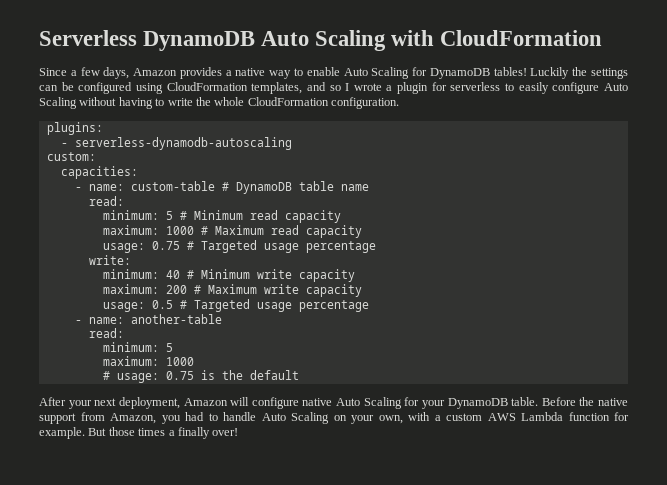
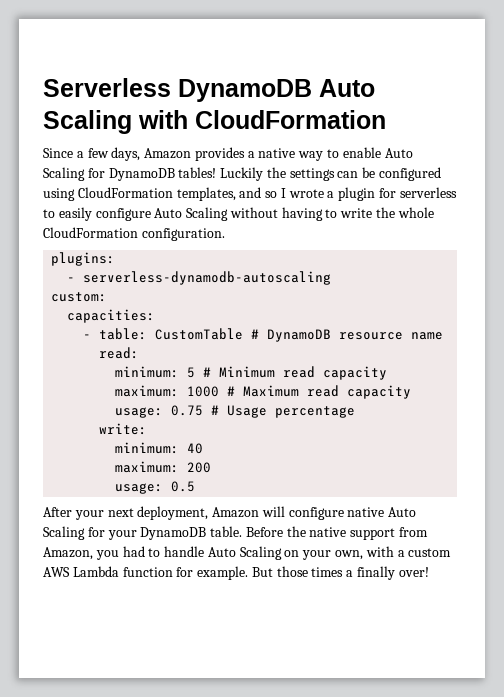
- - name: custom-table # DynamoDB table name
+ - table: CustomTable # DynamoDB resource name
- usage: 0.75 # Targeted usage percentage
+ usage: 0.75 # Usage percentage
- minimum: 40 # Minimum write capacity
- maximum: 200 # Maximum write capacity
- usage: 0.5 # Targeted usage percentage
- - name: another-table
- read:
- minimum: 5
- maximum: 1000
- # usage: 0.75 is the default
+ minimum: 40
+ maximum: 200
+ usage: 0.5

